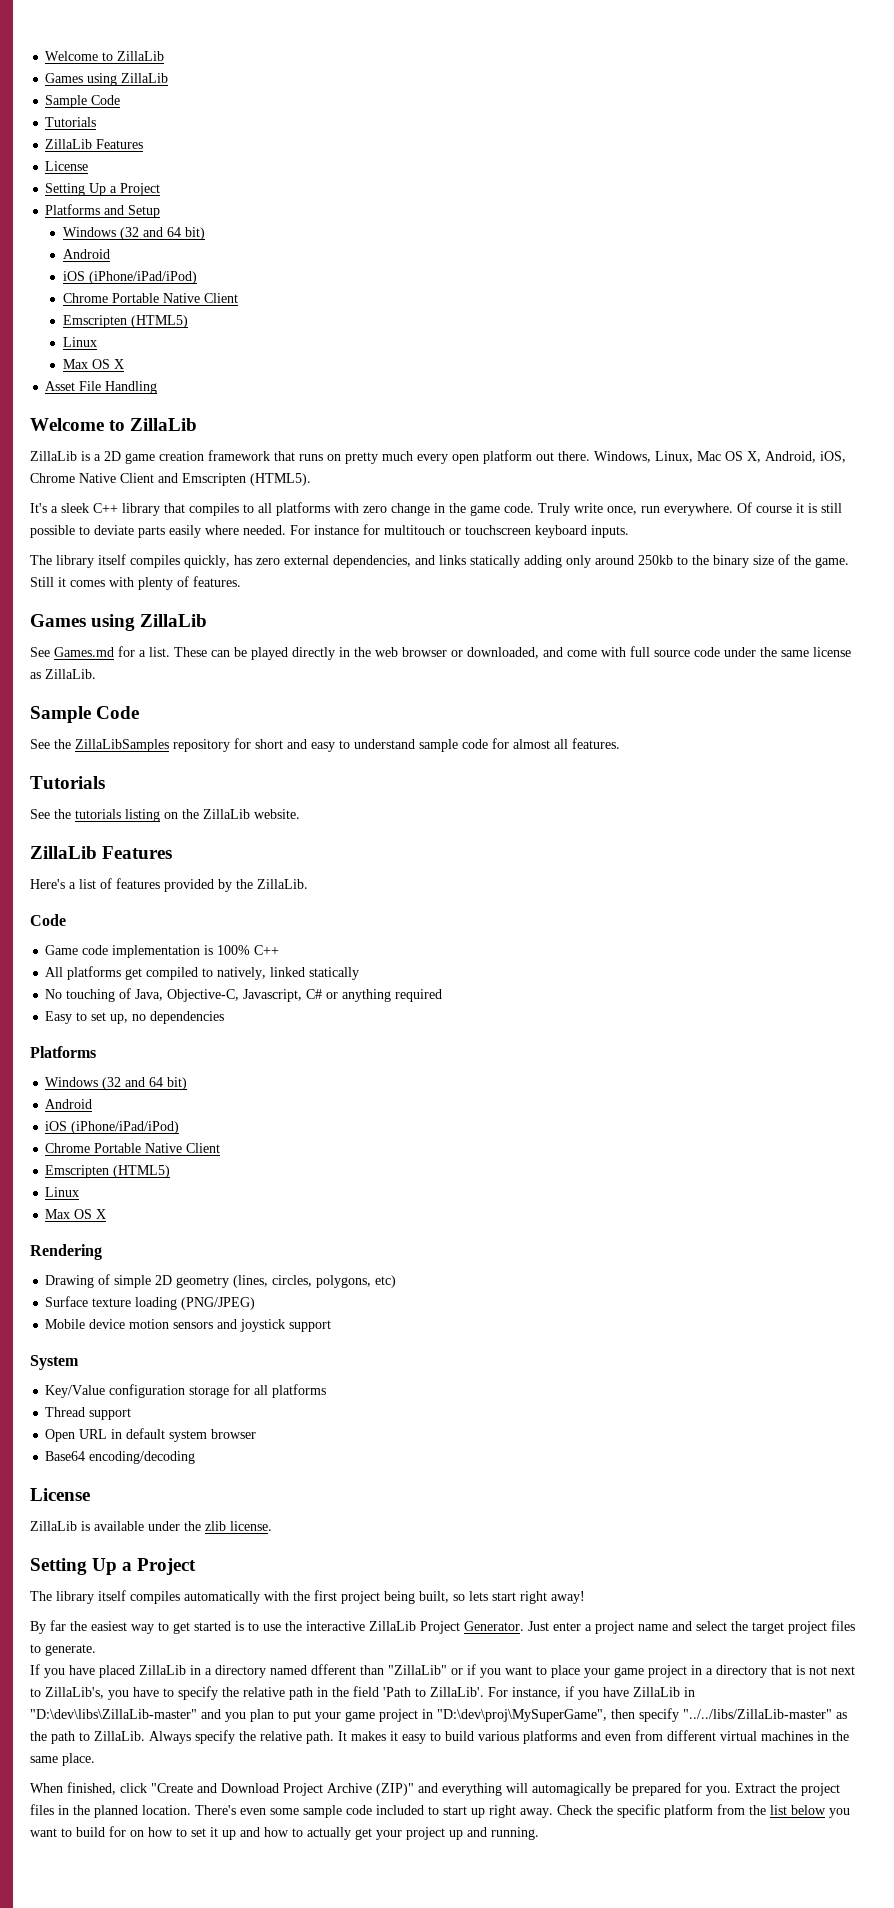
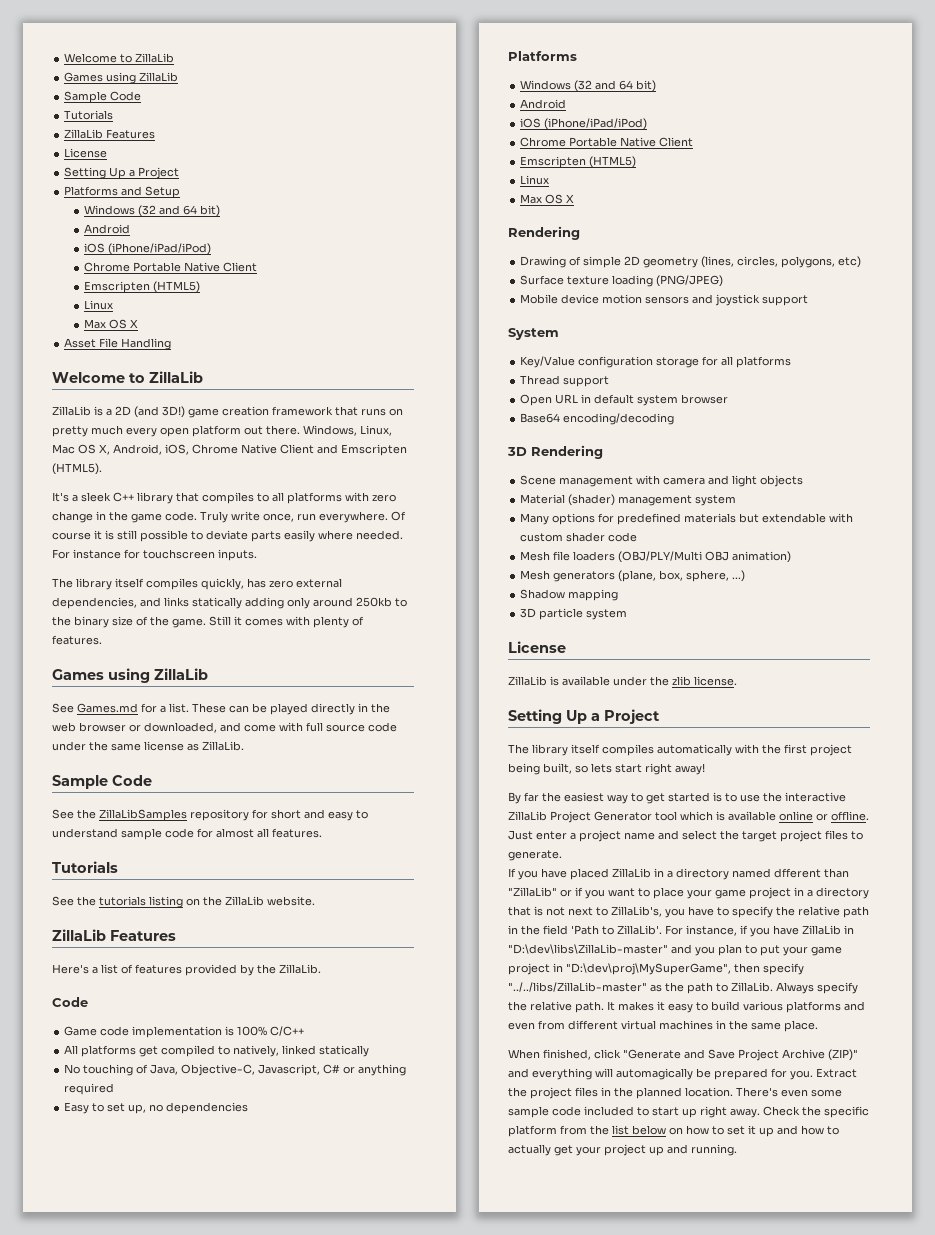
- ZillaLib is a 2D game creation framework that runs on pretty much every open platform out there.
+ ZillaLib is a 2D (and 3D!) game creation framework that runs on pretty much every open platform out there.
- For instance for multitouch or touchscreen keyboard inputs.
+ For instance for touchscreen inputs.
- Game code implementation is 100% C++
+ Game code implementation is 100% C/C++
+ 3D Rendering
+ Scene management with camera and light objects
+ Material (shader) management system
+ Many options for predefined materials but extendable with custom shader code
+ Mesh file loaders (OBJ/PLY/Multi OBJ animation)
+ Mesh generators (plane, box, sphere, ...)
+ Shadow mapping
+ 3D particle system
- By far the easiest way to get started is to use the interactive ZillaLib Project Generator.
+ By far the easiest way to get started is to use the interactive ZillaLib Project Generator tool which is available online or offline.
- When finished, click "Create and Download Project Archive (ZIP)" and everything will automagically be prepared for you.
+ When finished, click "Generate and Save Project Archive (ZIP)" and everything will automagically be prepared for you.
- Check the specific platform from the list below you want to build for on how to set it up and how to actually get your project up and running.
+ Check the specific platform from the list below on how to set it up and how to actually get your project up and running.

